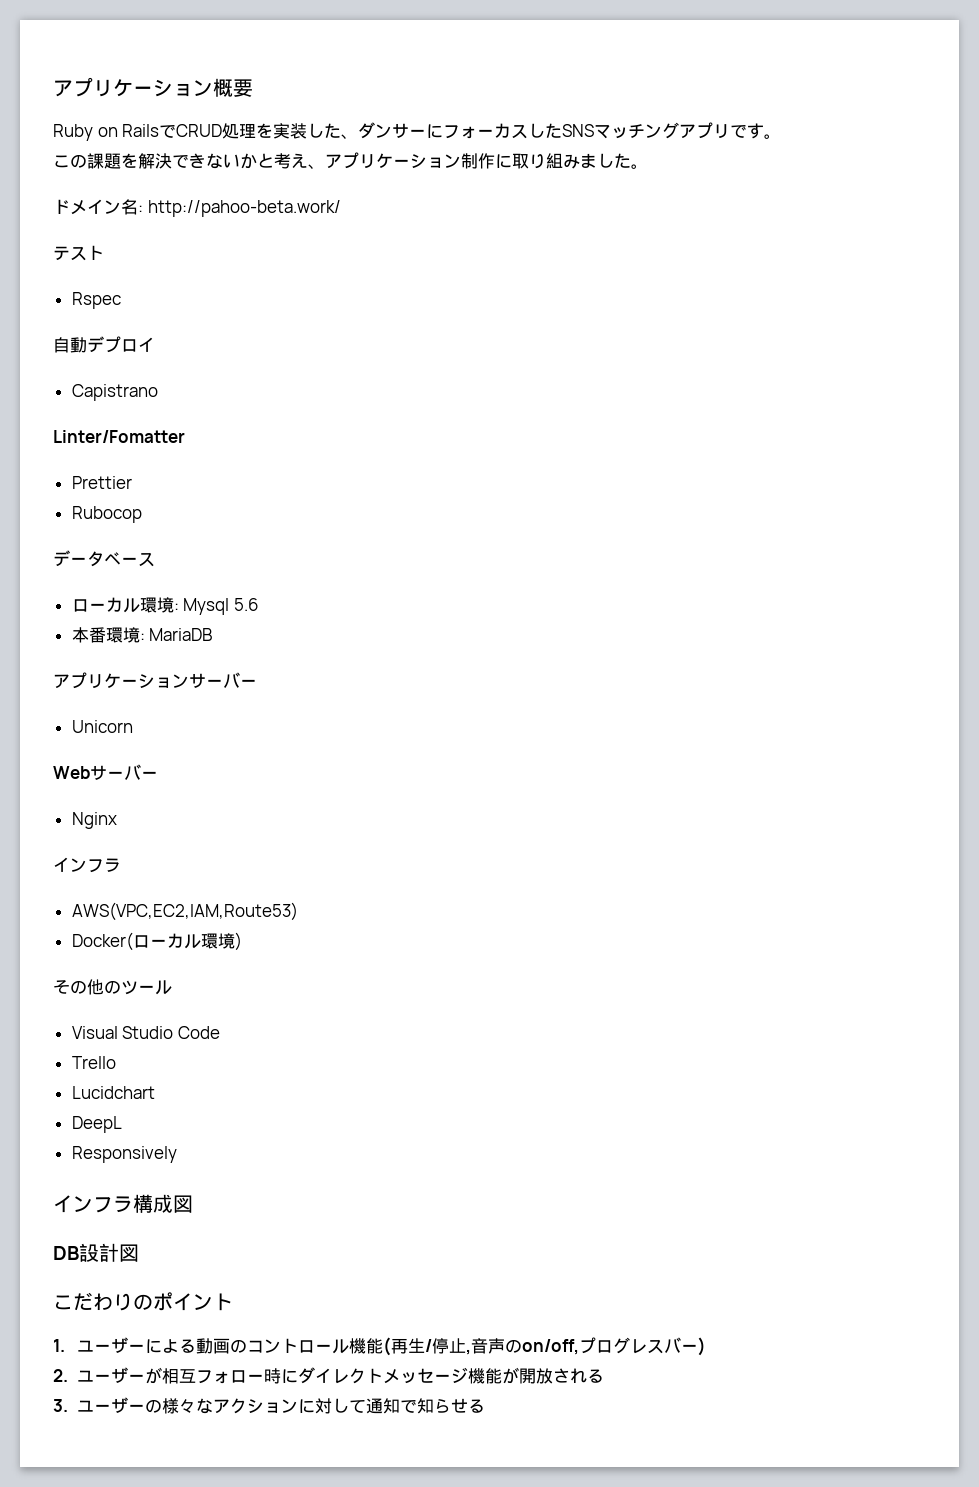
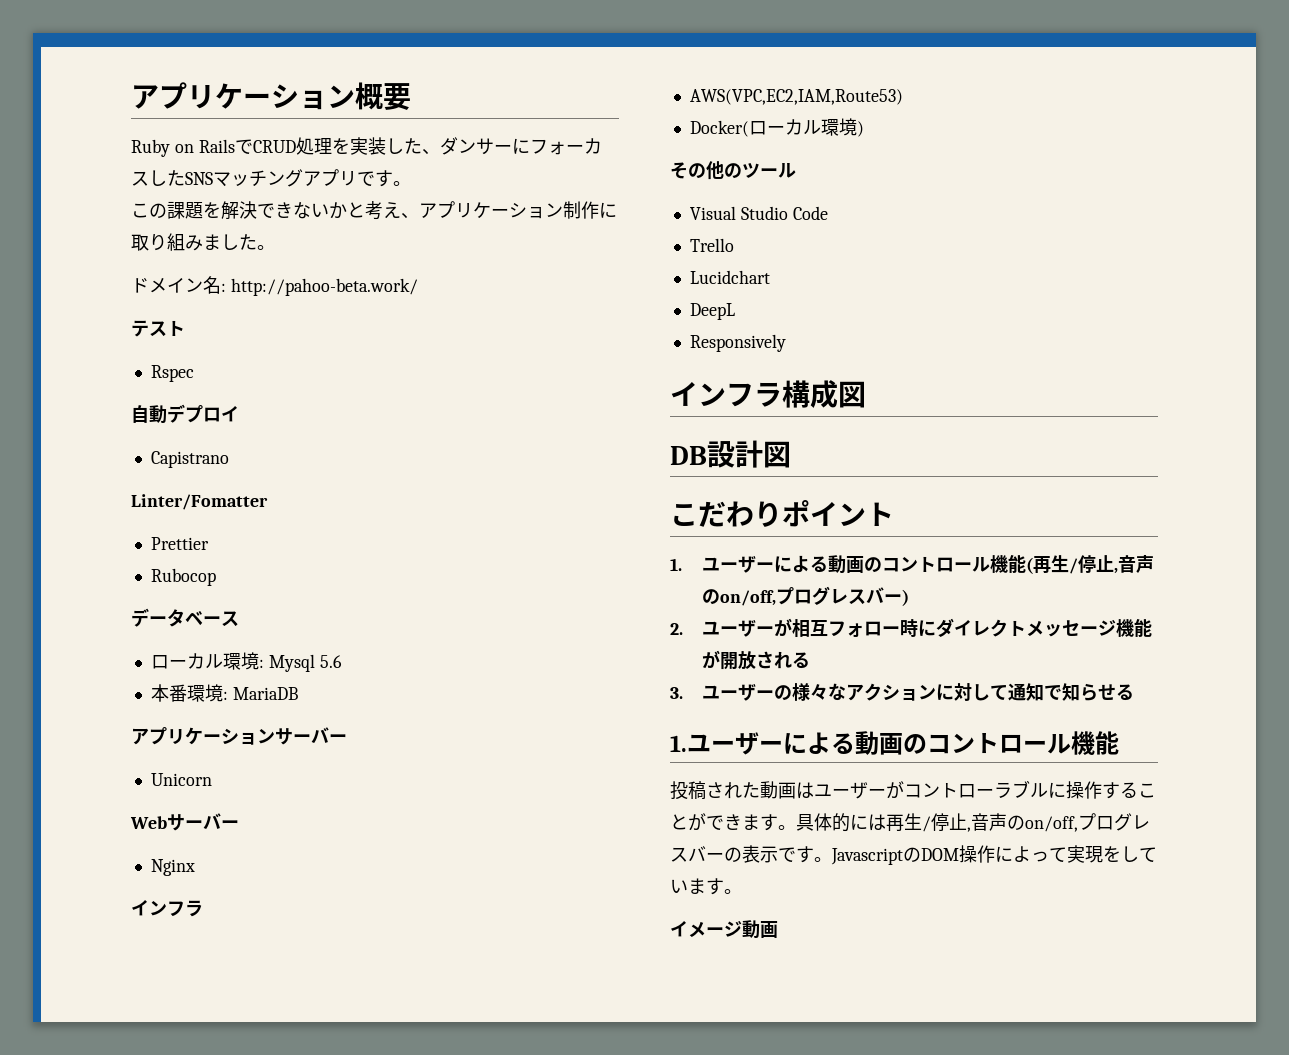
- こだわりのポイント
+ こだわりポイント
  3.ユーザーの様々なアクションに対して通知で知らせる
+ 1.ユーザーによる動画のコントロール機能
+ 投稿された動画はユーザーがコントローラブルに操作することができます。具体的には再生/停止,音声のon/off,プログレスバーの表示です。JavascriptのDOM操作によって実現をしています。
+ イメージ動画

